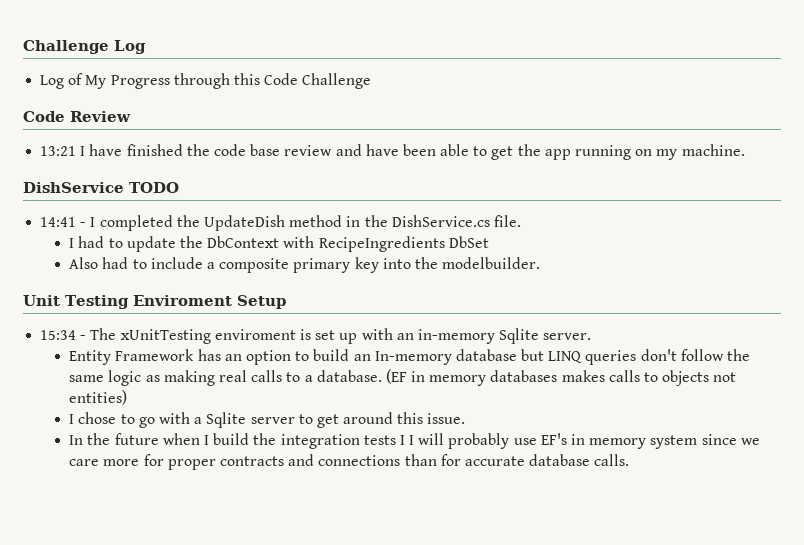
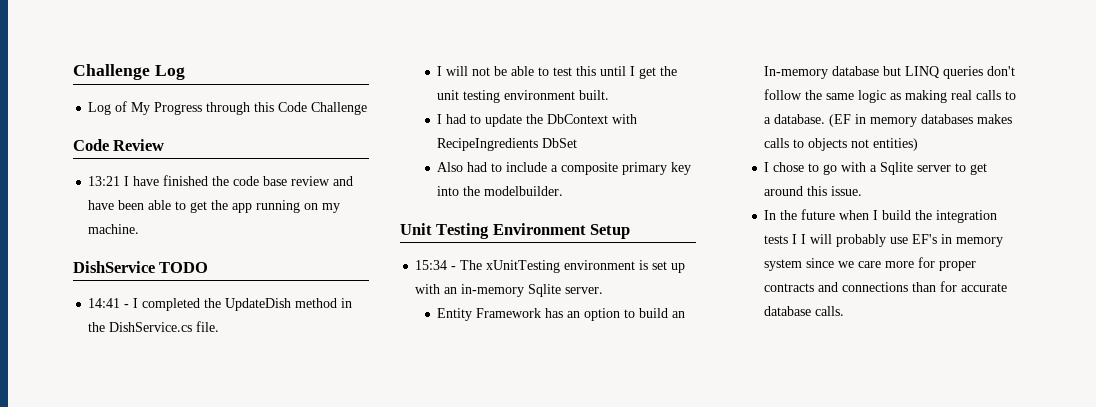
+ I will not be able to test this until I get the unit testing environment built.
- Unit Testing Enviroment Setup
+ Unit Testing Environment Setup
- 15:34 - The xUnitTesting enviroment is set up with an in-memory Sqlite server.
+ 15:34 - The xUnitTesting environment is set up with an in-memory Sqlite server.

